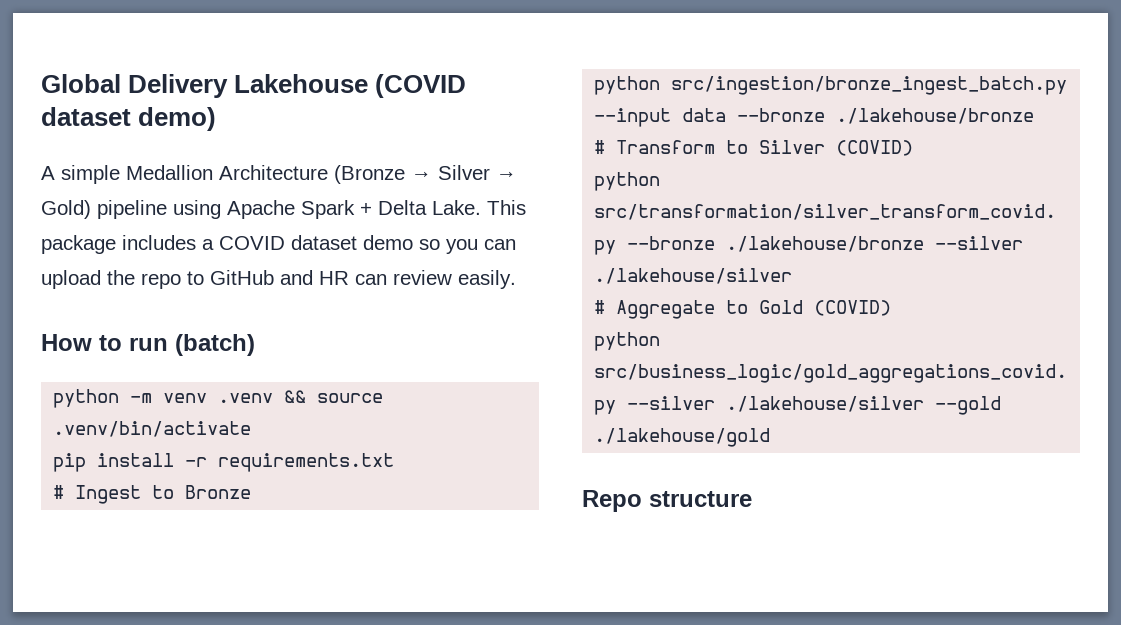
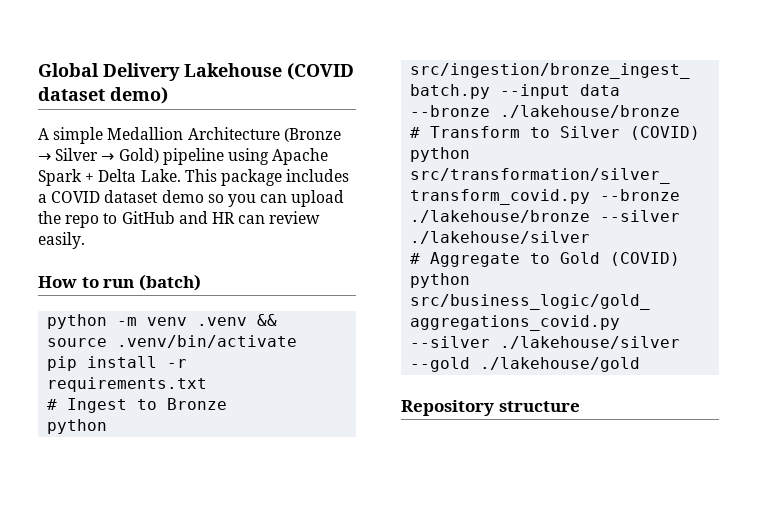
- Repo structure
+ Repository structure

